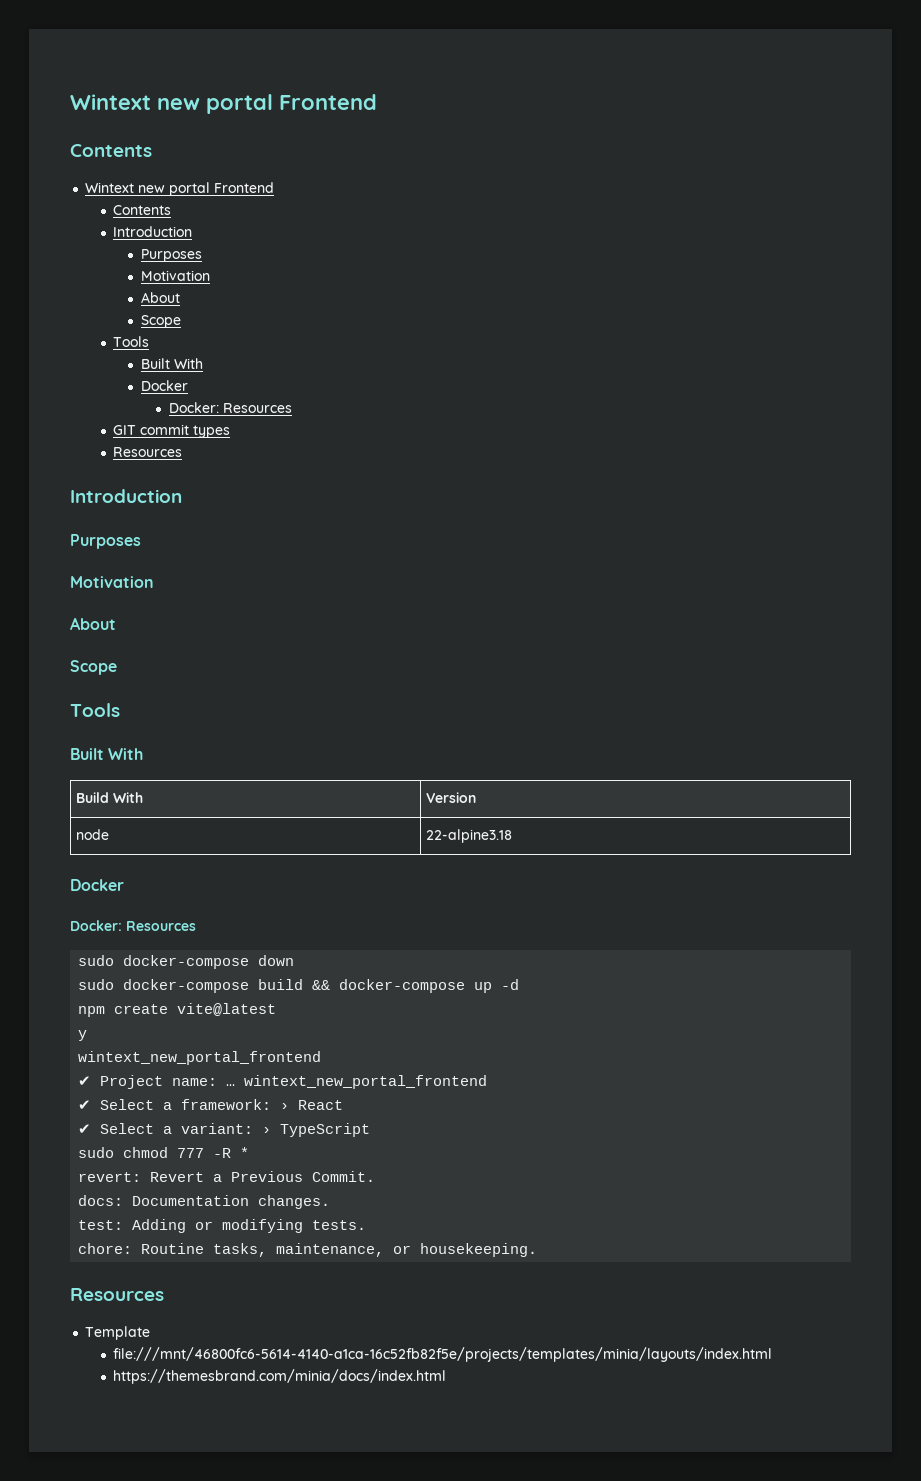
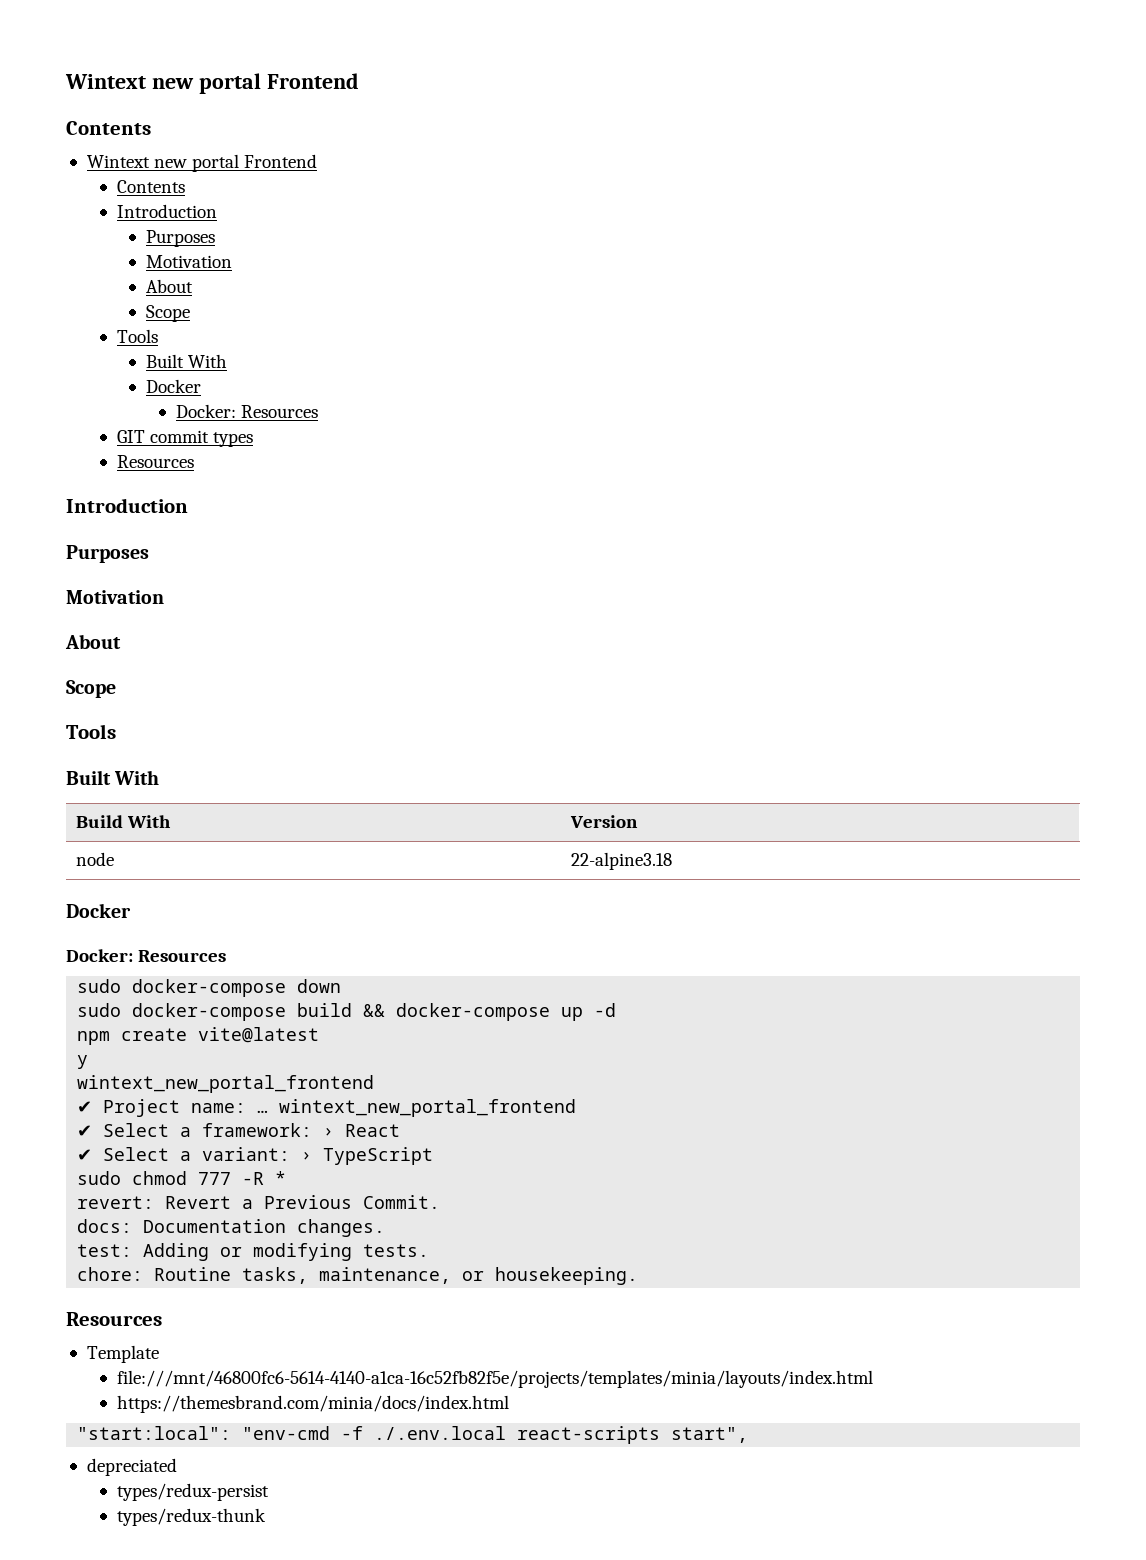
+ "start:local": "env-cmd -f ./.env.local react-scripts start",
+ depreciated
+ types/redux-persist
+ types/redux-thunk

